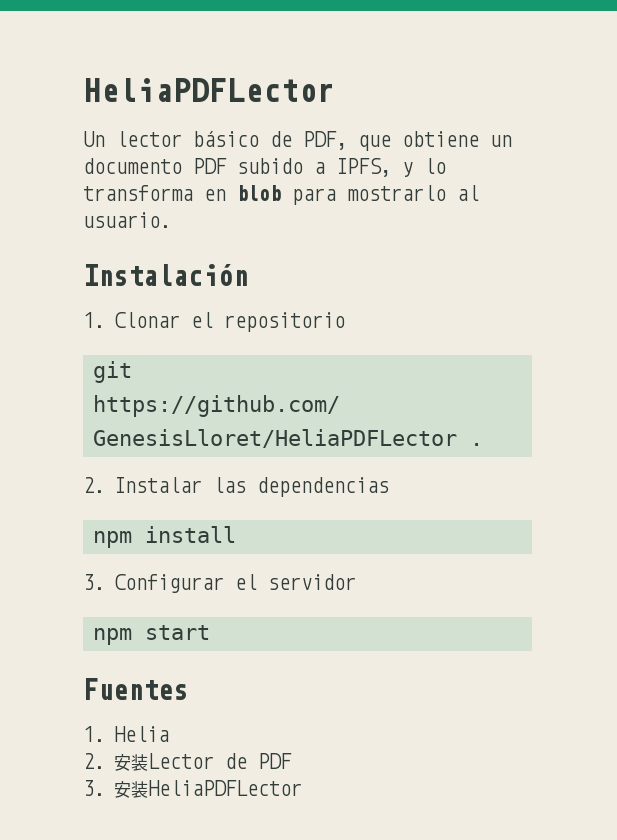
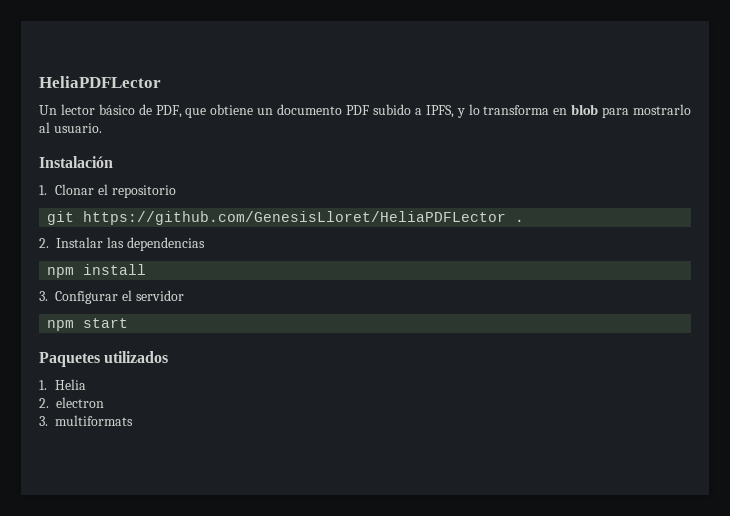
- Fuentes
+ Paquetes utilizados
- 2.安装Lector de PDF
- 3.安装HeliaPDFLector
+ 2. electron
+ 3. multiformats

